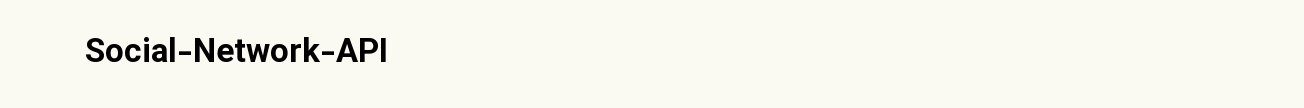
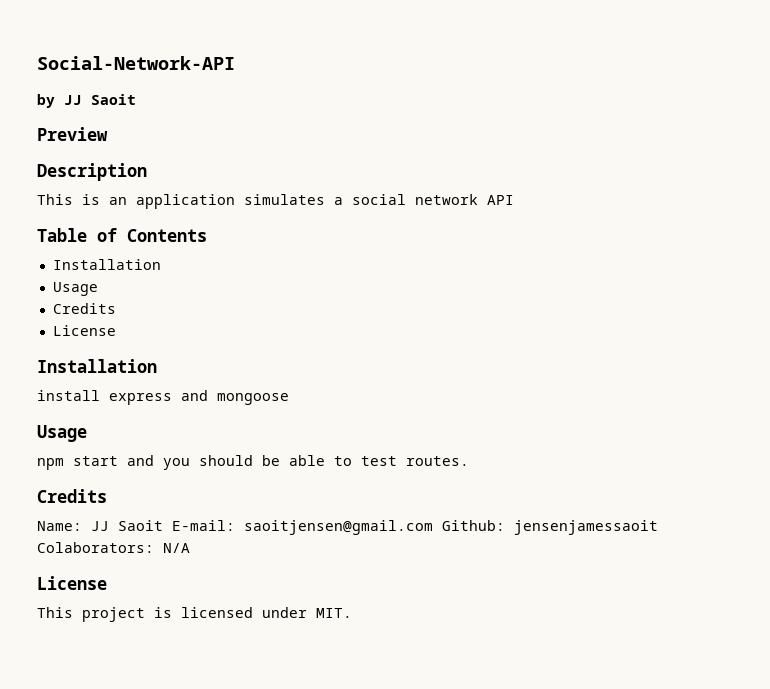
+ by JJ Saoit
+ Preview
+ Description
+ This is an application simulates a social network API
+ Table of Contents
+ Installation
+ Usage
+ Credits
+ License
+ Installation
+ install express and mongoose
+ Usage
+ npm start and you should be able to test routes.
+ Credits
+ Name: JJ Saoit E-mail: saoitjensen@gmail.com Github: jensenjamessaoit Colaborators: N/A
+ License
+ This project is licensed under MIT.

